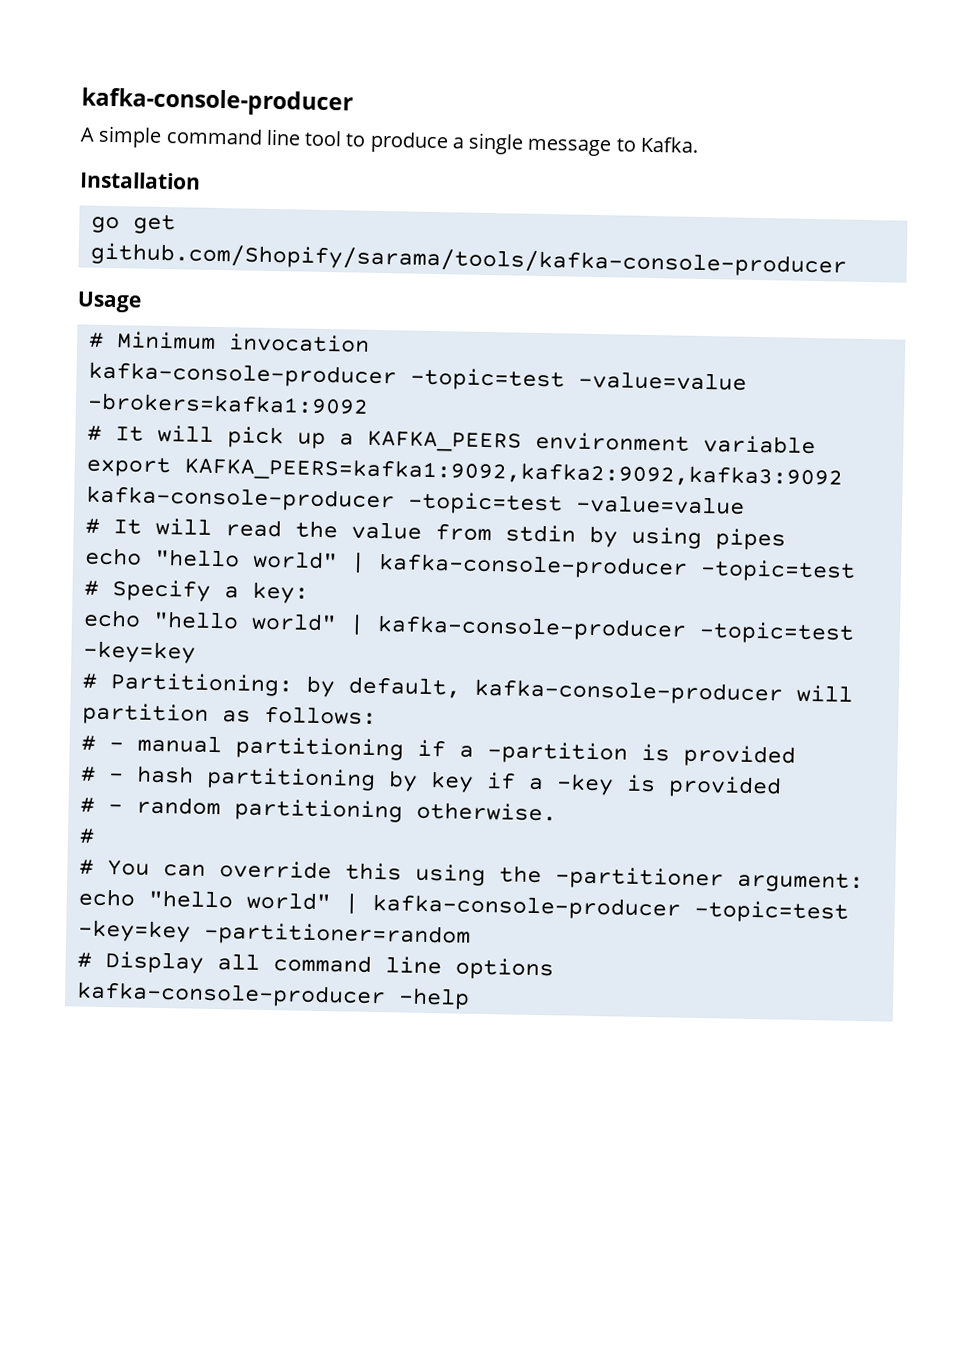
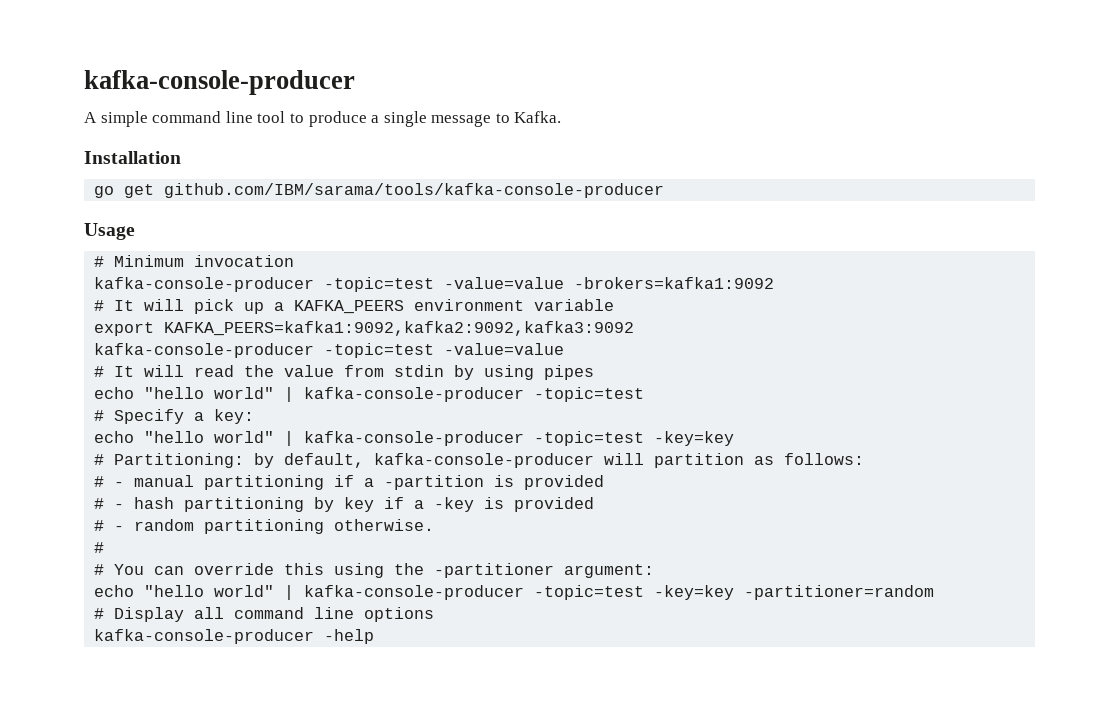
- go get github.com/Shopify/sarama/tools/kafka-console-producer
+ go get github.com/IBM/sarama/tools/kafka-console-producer

